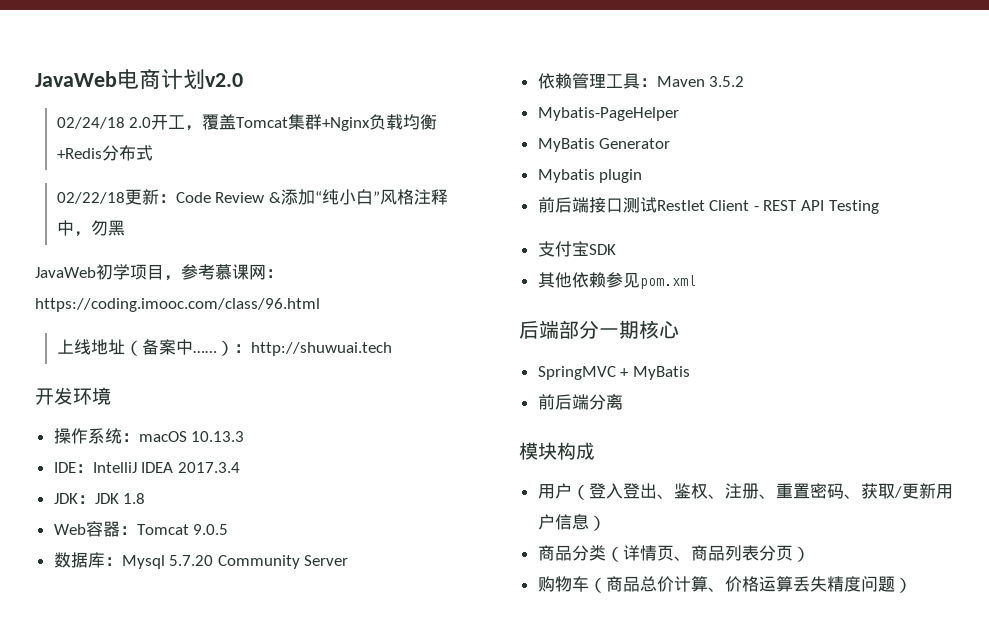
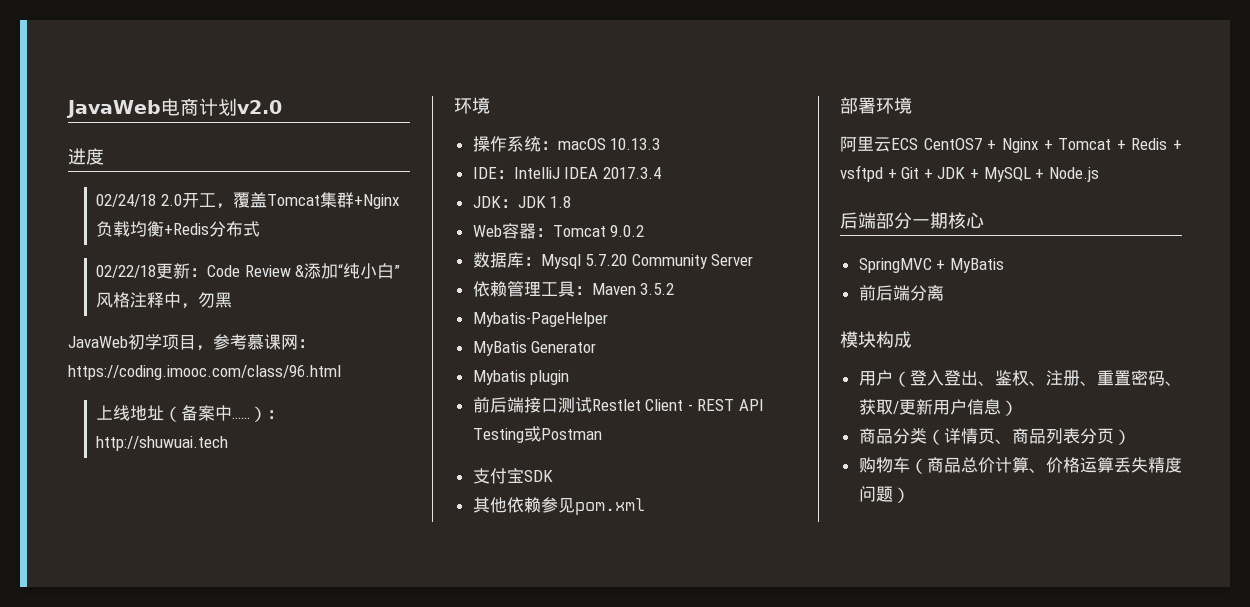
+ 进度
  上线地址（备案中……）：http://shuwuai.tech
- 开发环境
+ 环境
- Web容器：Tomcat 9.0.5
+ Web容器：Tomcat 9.0.2
- 前后端接口测试Restlet Client - REST API Testing
+ 前后端接口测试Restlet Client - REST API Testing或Postman
+ 部署环境
+ 阿里云ECS CentOS7 + Nginx + Tomcat + Redis + vsftpd + Git + JDK + MySQL + Node.js

